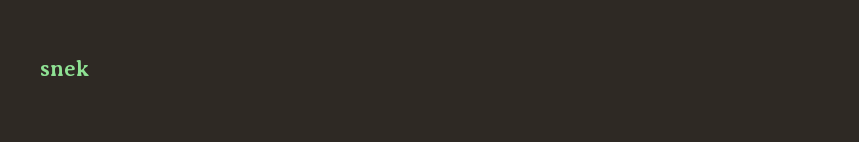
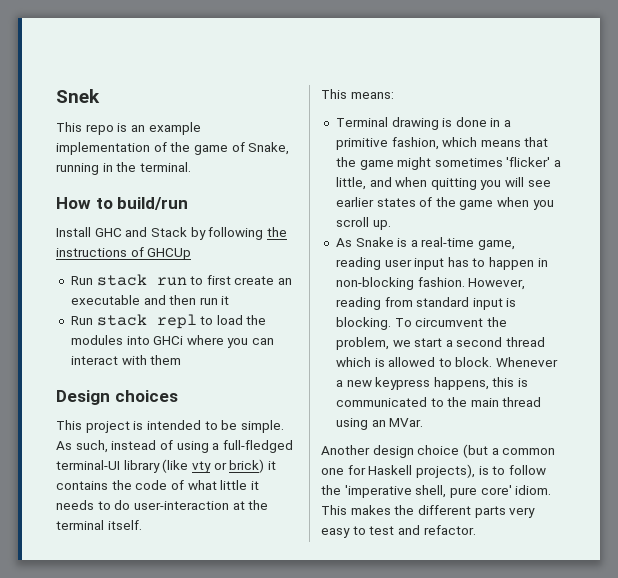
- snek
+ Snek
+ This repo is an example implementation of the game of Snake, running in the terminal.
+ How to build/run
+ Install GHC and Stack by following the instructions of GHCUp
+ Run stack run to first create an executable and then run it
+ Run stack repl to load the modules into GHCi where you can interact with them
+ Design choices
+ This project is intended to be simple. As such, instead of using a full-fledged terminal-UI library (like vty or brick) it contains the code of what little it needs to do user-interaction at the terminal itself.
+ This means:
+ Terminal drawing is done in a primitive fashion, which means that the game might sometimes 'flicker' a little, and when quitting you will see earlier states of the game when you scroll up.
+ As Snake is a real-time game, reading user input has to happen in non-blocking fashion. However, reading from standard input is blocking. To circumvent the problem, we start a second thread which is allowed to block. Whenever a new keypress happens, this is communicated to the main thread using an MVar.
+ Another design choice (but a common one for Haskell projects), is to follow the 'imperative shell, pure core' idiom. This makes the different parts very easy to test and refactor.

